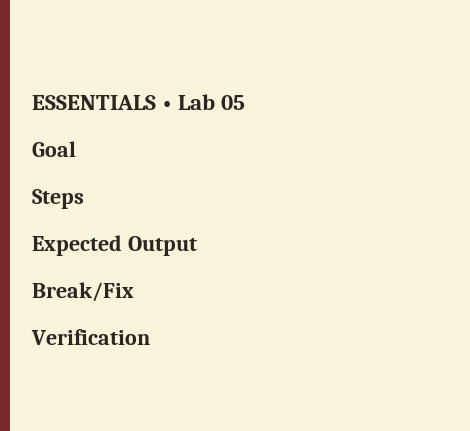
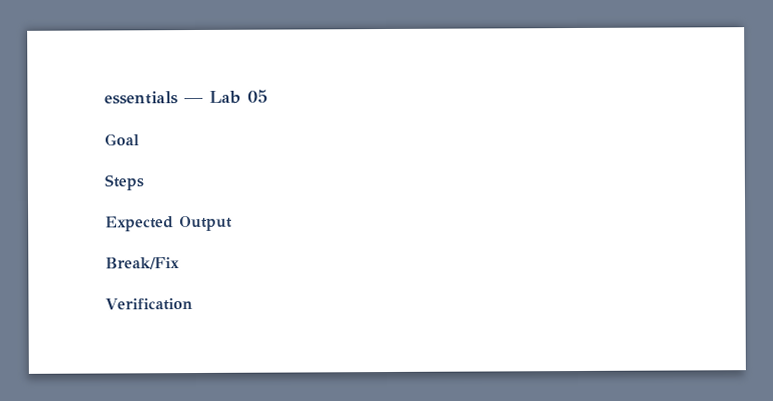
- ESSENTIALS • Lab 05
+ essentials — Lab 05

